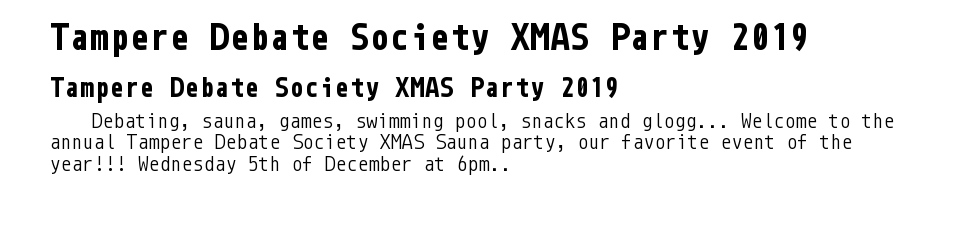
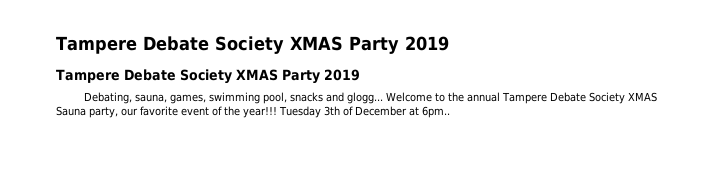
- Wednesday 5th of December at 6pm..
+ Tuesday 3th of December at 6pm..

